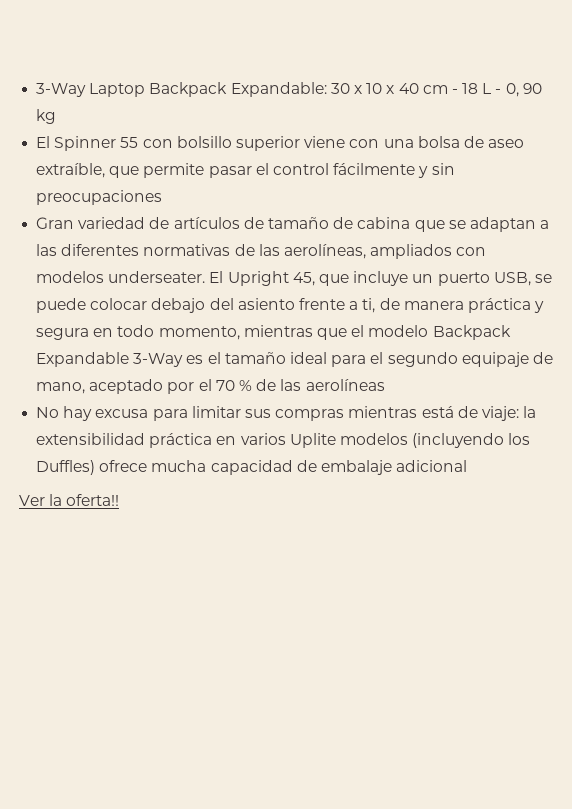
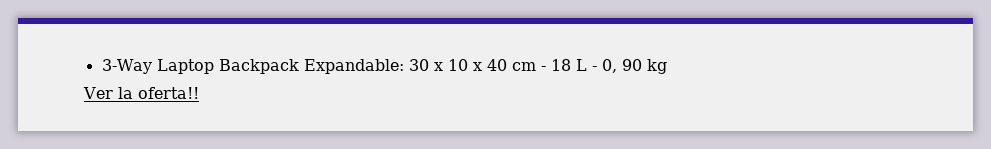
- El Spinner 55 con bolsillo superior viene con una bolsa de aseo extraíble, que permite pasar el control fácilmente y sin preocupaciones
- Gran variedad de artículos de tamaño de cabina que se adaptan a las diferentes normativas de las aerolíneas, ampliados con modelos underseater. El Upright 45, que incluye un puerto USB, se puede colocar debajo del asiento frente a ti, de manera práctica y segura en todo momento, mientras que el modelo Backpack Expandable 3-Way es el tamaño ideal para el segundo equipaje de mano, aceptado por el 70 % de las aerolíneas
- No hay excusa para limitar sus compras mientras está de viaje: la extensibilidad práctica en varios Uplite modelos (incluyendo los Duffles) ofrece mucha capacidad de embalaje adicional

